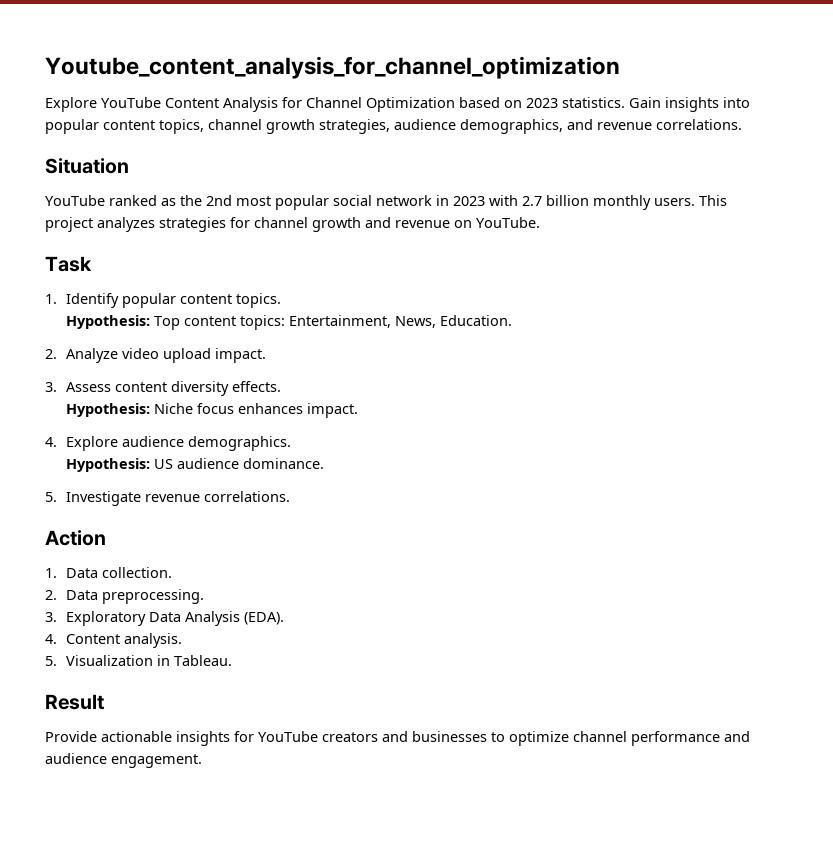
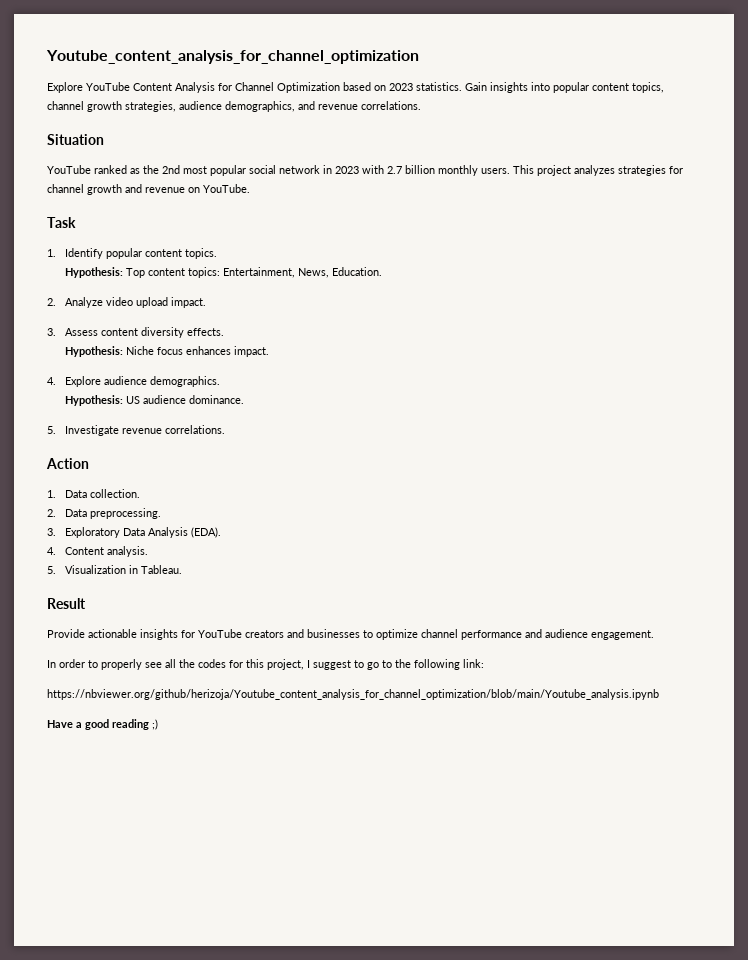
+ In order to properly see all the codes for this project, I suggest to go to the following link:
+ https://nbviewer.org/github/herizoja/Youtube_content_analysis_for_channel_optimization/blob/main/Youtube_analysis.ipynb
+ Have a good reading ;)

